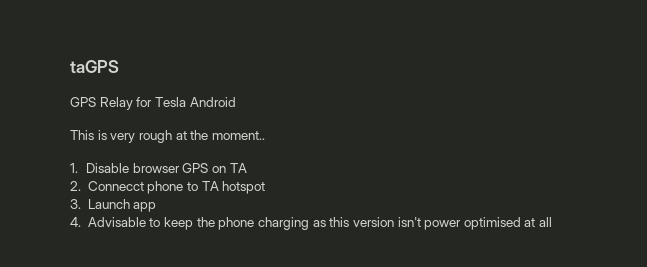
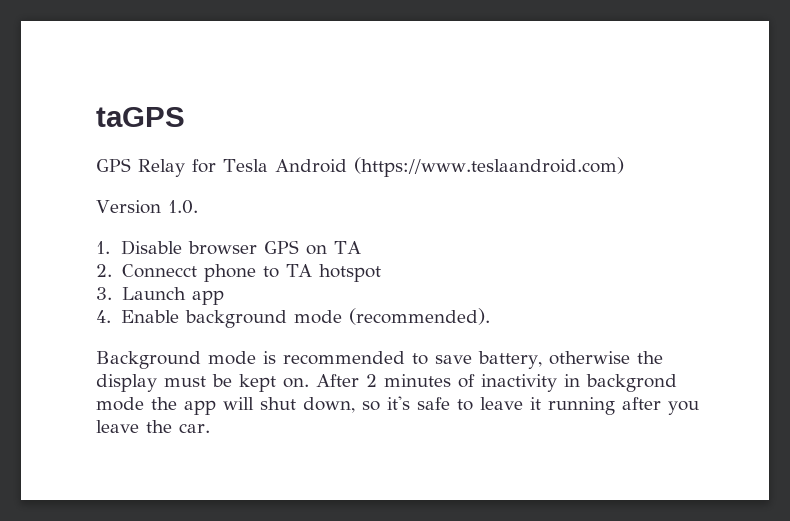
- GPS Relay for Tesla Android
- This is very rough at the moment..
+ GPS Relay for Tesla Android (https://www.teslaandroid.com)
+ Version 1.0.
- 4. Advisable to keep the phone charging as this version isn't power optimised at all
+ 4. Enable background mode (recommended).
+ Background mode is recommended to save battery, otherwise the display must be kept on. After 2 minutes of inactivity in backgrond mode the app will shut down, so it's safe to leave it running after you leave the car.

